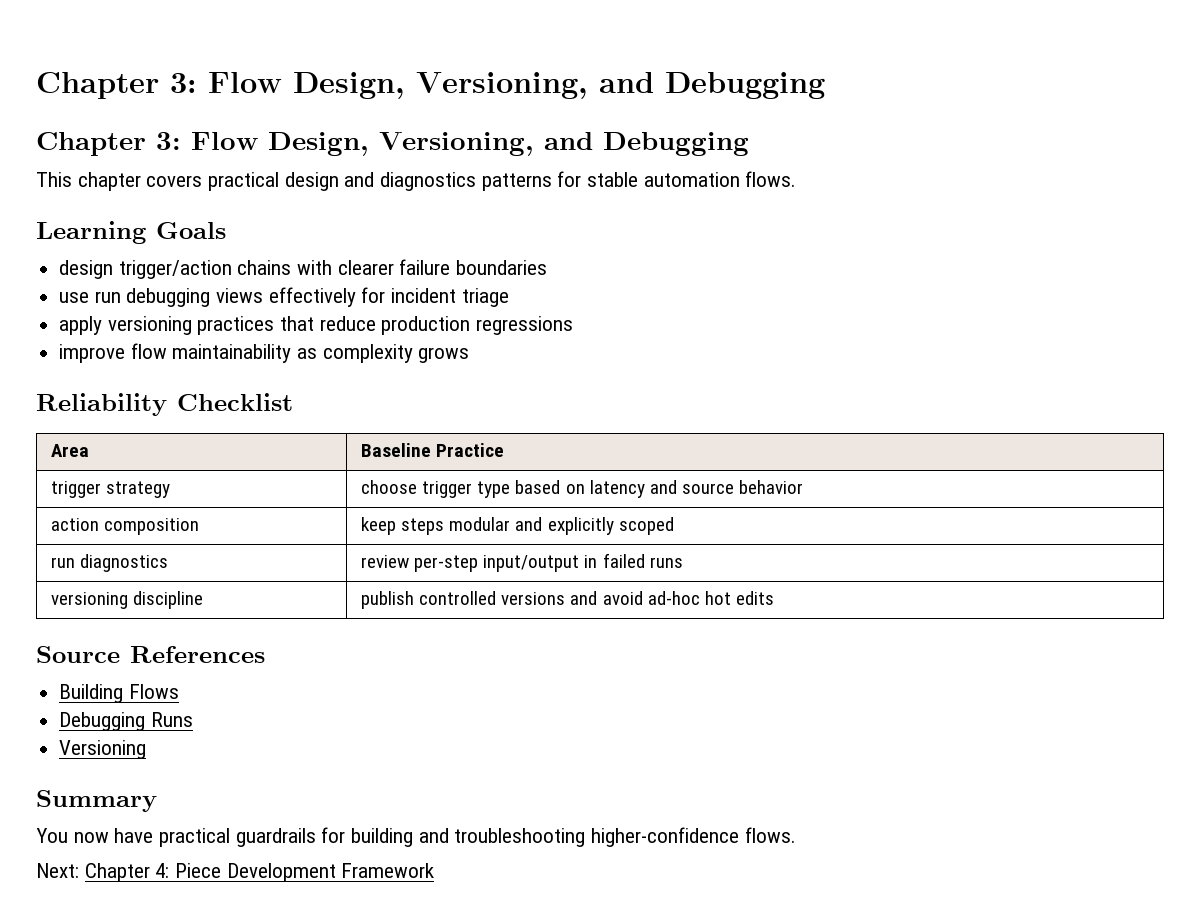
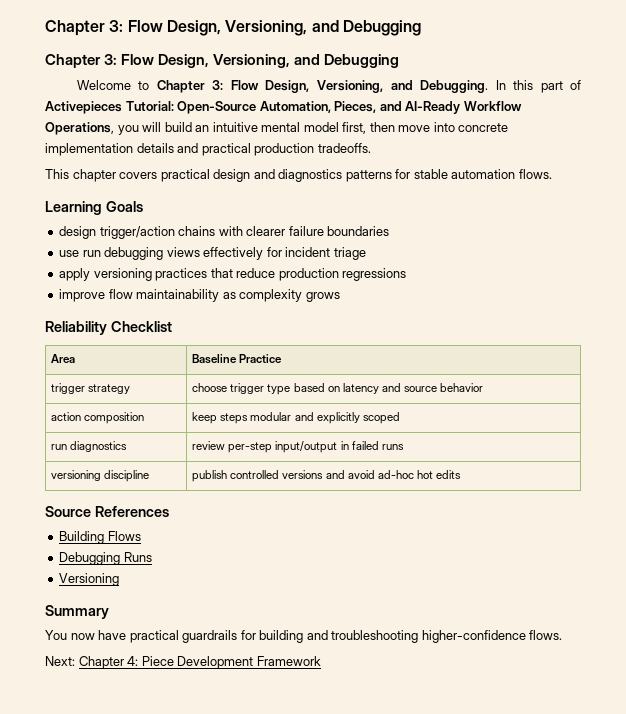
+ Welcome to Chapter 3: Flow Design, Versioning, and Debugging. In this part of Activepieces Tutorial: Open-Source Automation, Pieces, and AI-Ready Workflow Operations, you will build an intuitive mental model first, then move into concrete implementation details and practical production tradeoffs.

